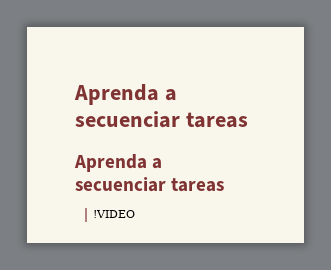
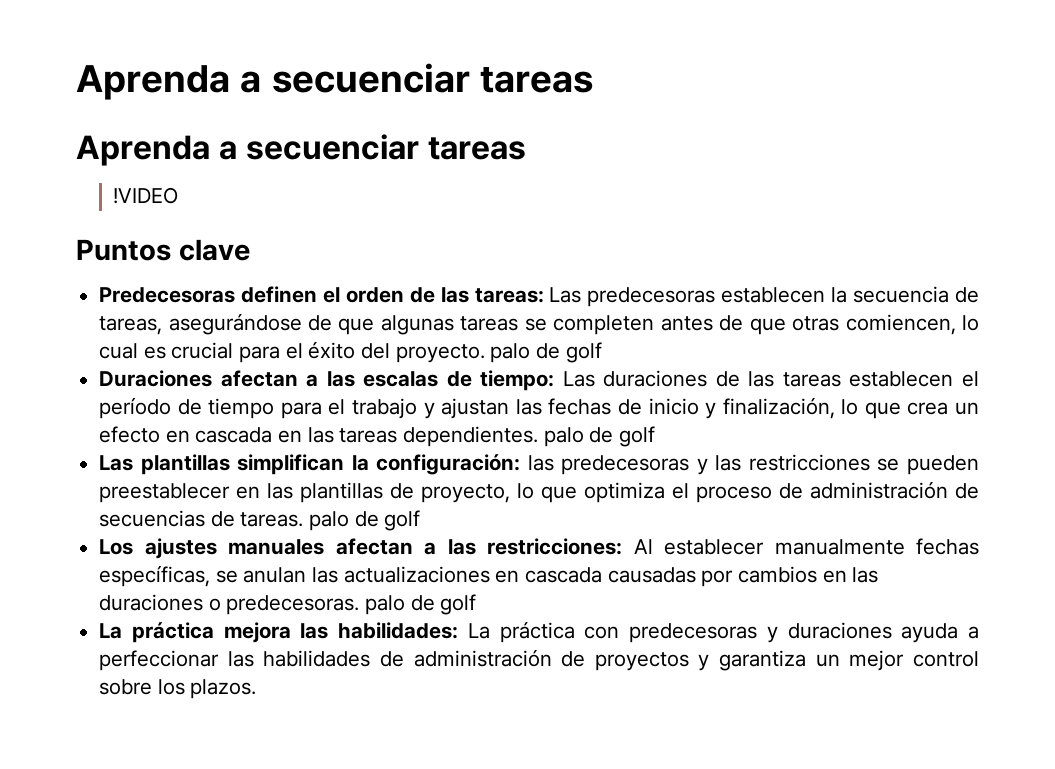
+ Puntos clave
+ Predecesoras definen el orden de las tareas: Las predecesoras establecen la secuencia de tareas, asegurándose de que algunas tareas se completen antes de que otras comiencen, lo cual es crucial para el éxito del proyecto. palo de golf
+ Duraciones afectan a las escalas de tiempo: Las duraciones de las tareas establecen el período de tiempo para el trabajo y ajustan las fechas de inicio y finalización, lo que crea un efecto en cascada en las tareas dependientes. palo de golf
+ Las plantillas simplifican la configuración: las predecesoras y las restricciones se pueden preestablecer en las plantillas de proyecto, lo que optimiza el proceso de administración de secuencias de tareas. palo de golf
+ Los ajustes manuales afectan a las restricciones: Al establecer manualmente fechas específicas, se anulan las actualizaciones en cascada causadas por cambios en las duraciones o predecesoras. palo de golf
+ La práctica mejora las habilidades: La práctica con predecesoras y duraciones ayuda a perfeccionar las habilidades de administración de proyectos y garantiza un mejor control sobre los plazos.

